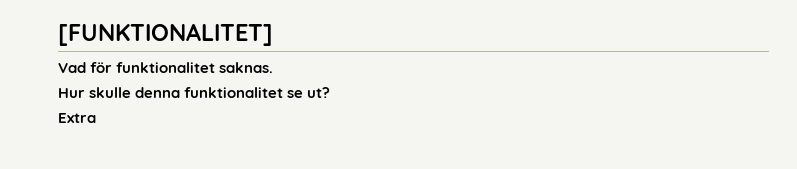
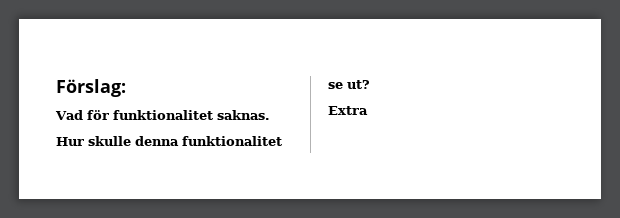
- [FUNKTIONALITET]
+ Förslag:

